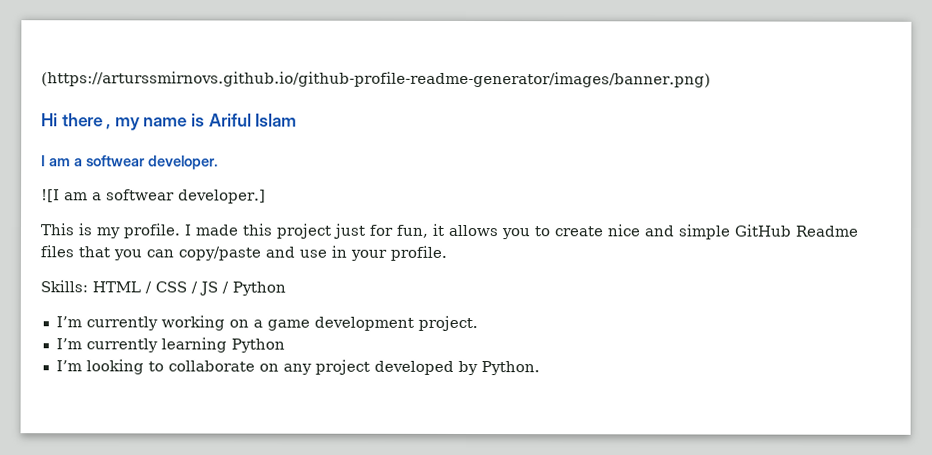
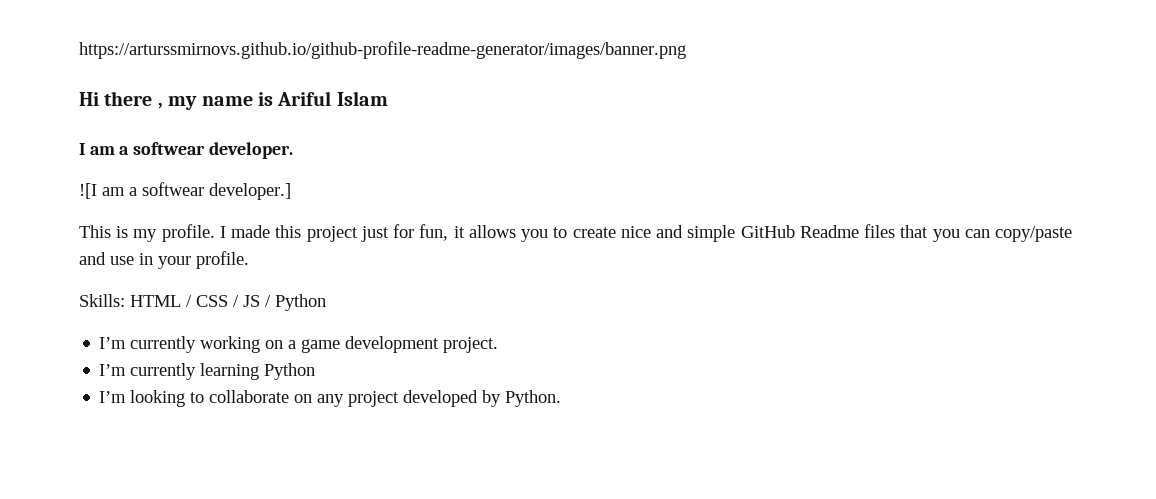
- (https://arturssmirnovs.github.io/github-profile-readme-generator/images/banner.png)
+ https://arturssmirnovs.github.io/github-profile-readme-generator/images/banner.png

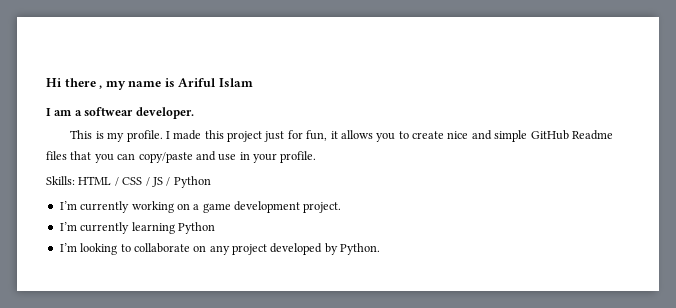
- https://arturssmirnovs.github.io/github-profile-readme-generator/images/banner.png
- ![I am a softwear developer.]

